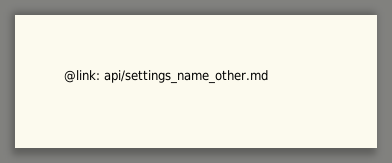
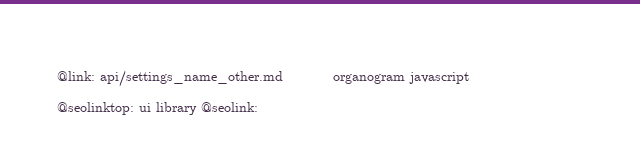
+ @seolinktop: ui library @seolink: organogram javascript

